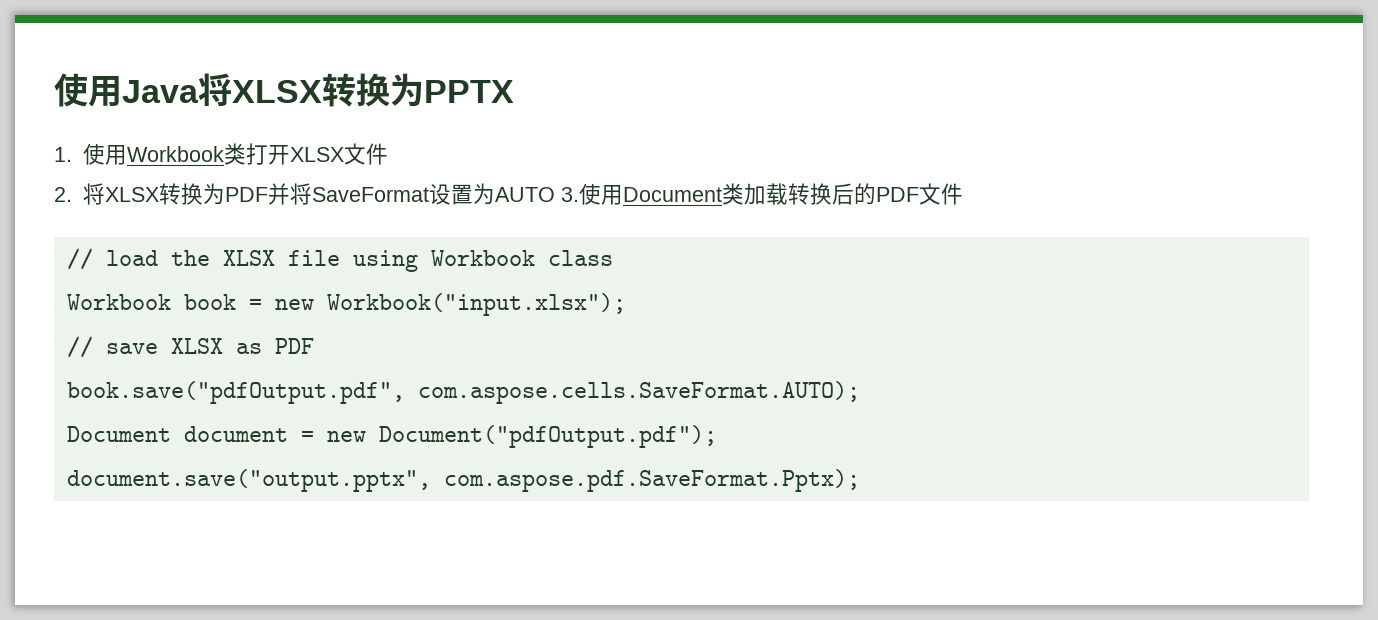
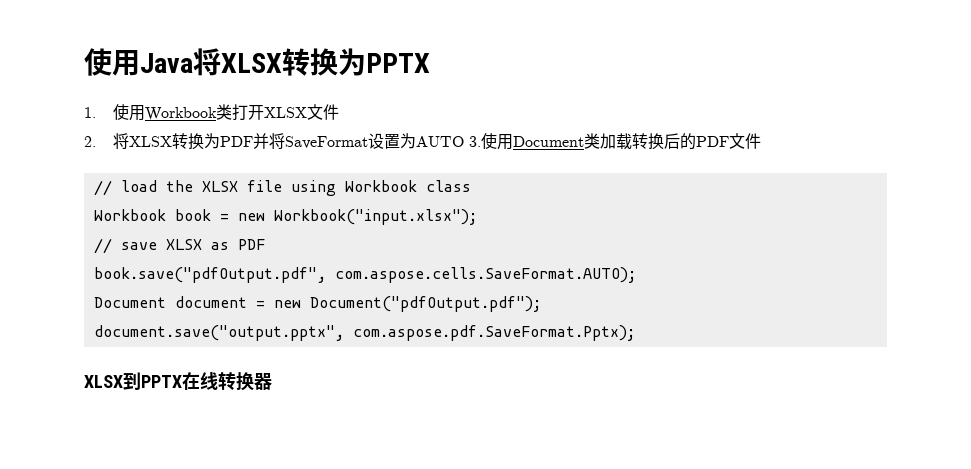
+ XLSX到PPTX在线转换器

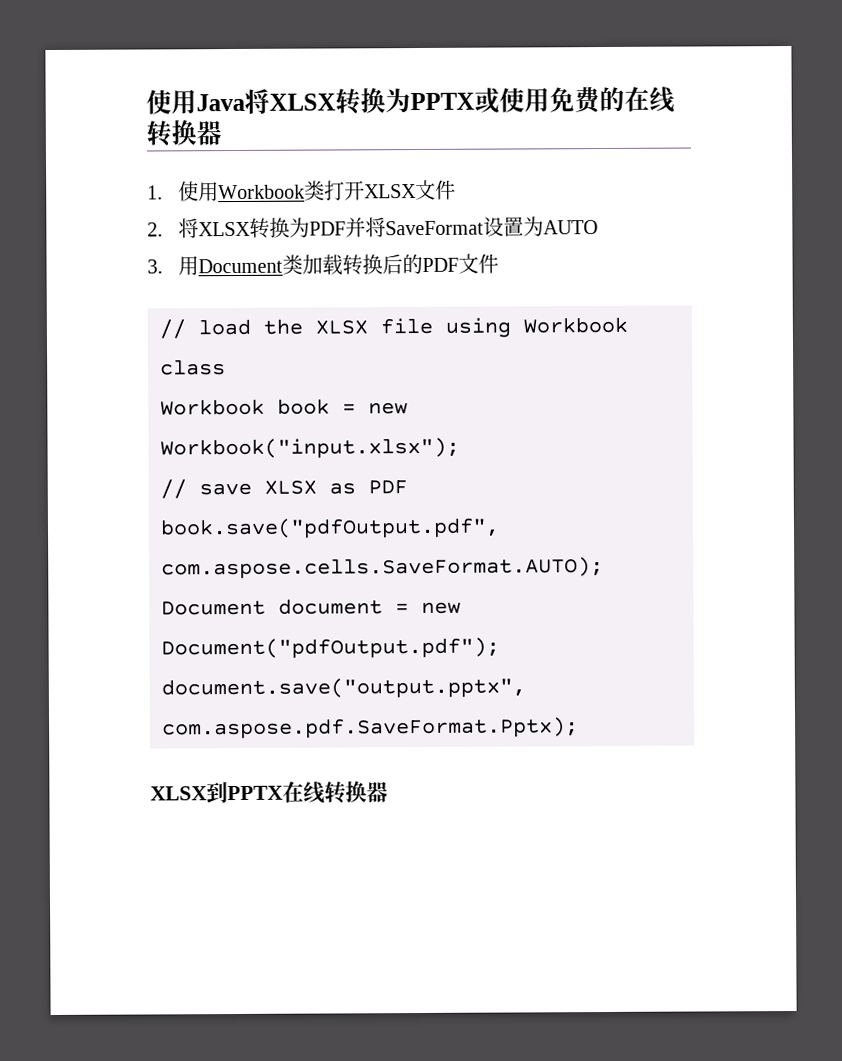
- 使用Java将XLSX转换为PPTX
+ 使用Java将XLSX转换为PPTX或使用免费的在线转换器
- 2.将XLSX转换为PDF并将SaveFormat设置为AUTO 3.使用Document类加载转换后的PDF文件
+ 2.将XLSX转换为PDF并将SaveFormat设置为AUTO
+ 3.用Document类加载转换后的PDF文件

